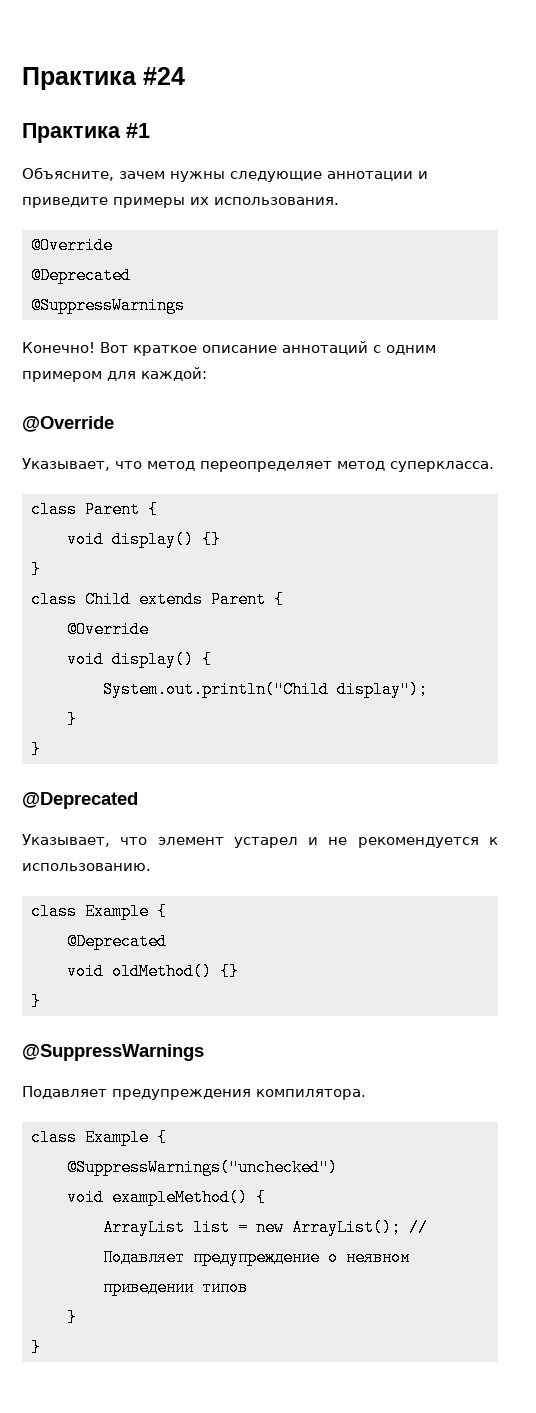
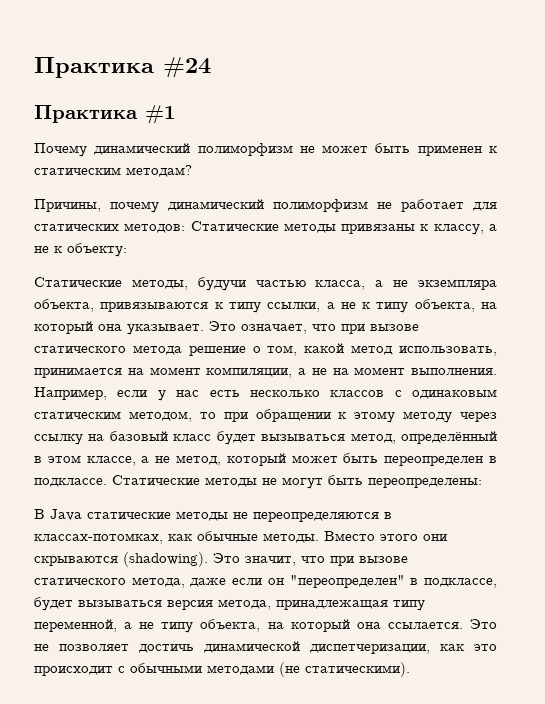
- Объясните, зачем нужны следующие аннотации и приведите примеры их использования.
- @Override
- @Deprecated
- @SuppressWarnings
- Конечно! Вот краткое описание аннотаций с одним примером для каждой:
- @Override
- Указывает, что метод переопределяет метод суперкласса.
- class Parent {
- void display() {}
- }
- class Child extends Parent {
- @Override
- void display() {
- System.out.println("Child display");
- }
- }
- @Deprecated
- Указывает, что элемент устарел и не рекомендуется к использованию.
- class Example {
- @Deprecated
- void oldMethod() {}
- }
- @SuppressWarnings
- Подавляет предупреждения компилятора.
- class Example {
- @SuppressWarnings("unchecked")
- void exampleMethod() {
- ArrayList list = new ArrayList(); // Подавляет предупреждение о неявном приведении типов
- }
- }
+ Почему динамический полиморфизм не может быть применен к статическим методам?
+ Причины, почему динамический полиморфизм не работает для статических методов: Статические методы привязаны к классу, а не к объекту:
+ Статические методы, будучи частью класса, а не экземпляра объекта, привязываются к типу ссылки, а не к типу объекта, на который она указывает. Это означает, что при вызове статического метода решение о том, какой метод использовать, принимается на момент компиляции, а не на момент выполнения. Например, если у нас есть несколько классов с одинаковым статическим методом, то при обращении к этому методу через ссылку на базовый класс будет вызываться метод, определённый в этом классе, а не метод, который может быть переопределен в подклассе. Статические методы не могут быть переопределены:
+ В Java статические методы не переопределяются в классах-потомках, как обычные методы. Вместо этого они скрываются (shadowing). Это значит, что при вызове статического метода, даже если он "переопределен" в подклассе, будет вызываться версия метода, принадлежащая типу переменной, а не типу объекта, на который она ссылается. Это не позволяет достичь динамической диспетчеризации, как это происходит с обычными методами (не статическими).

